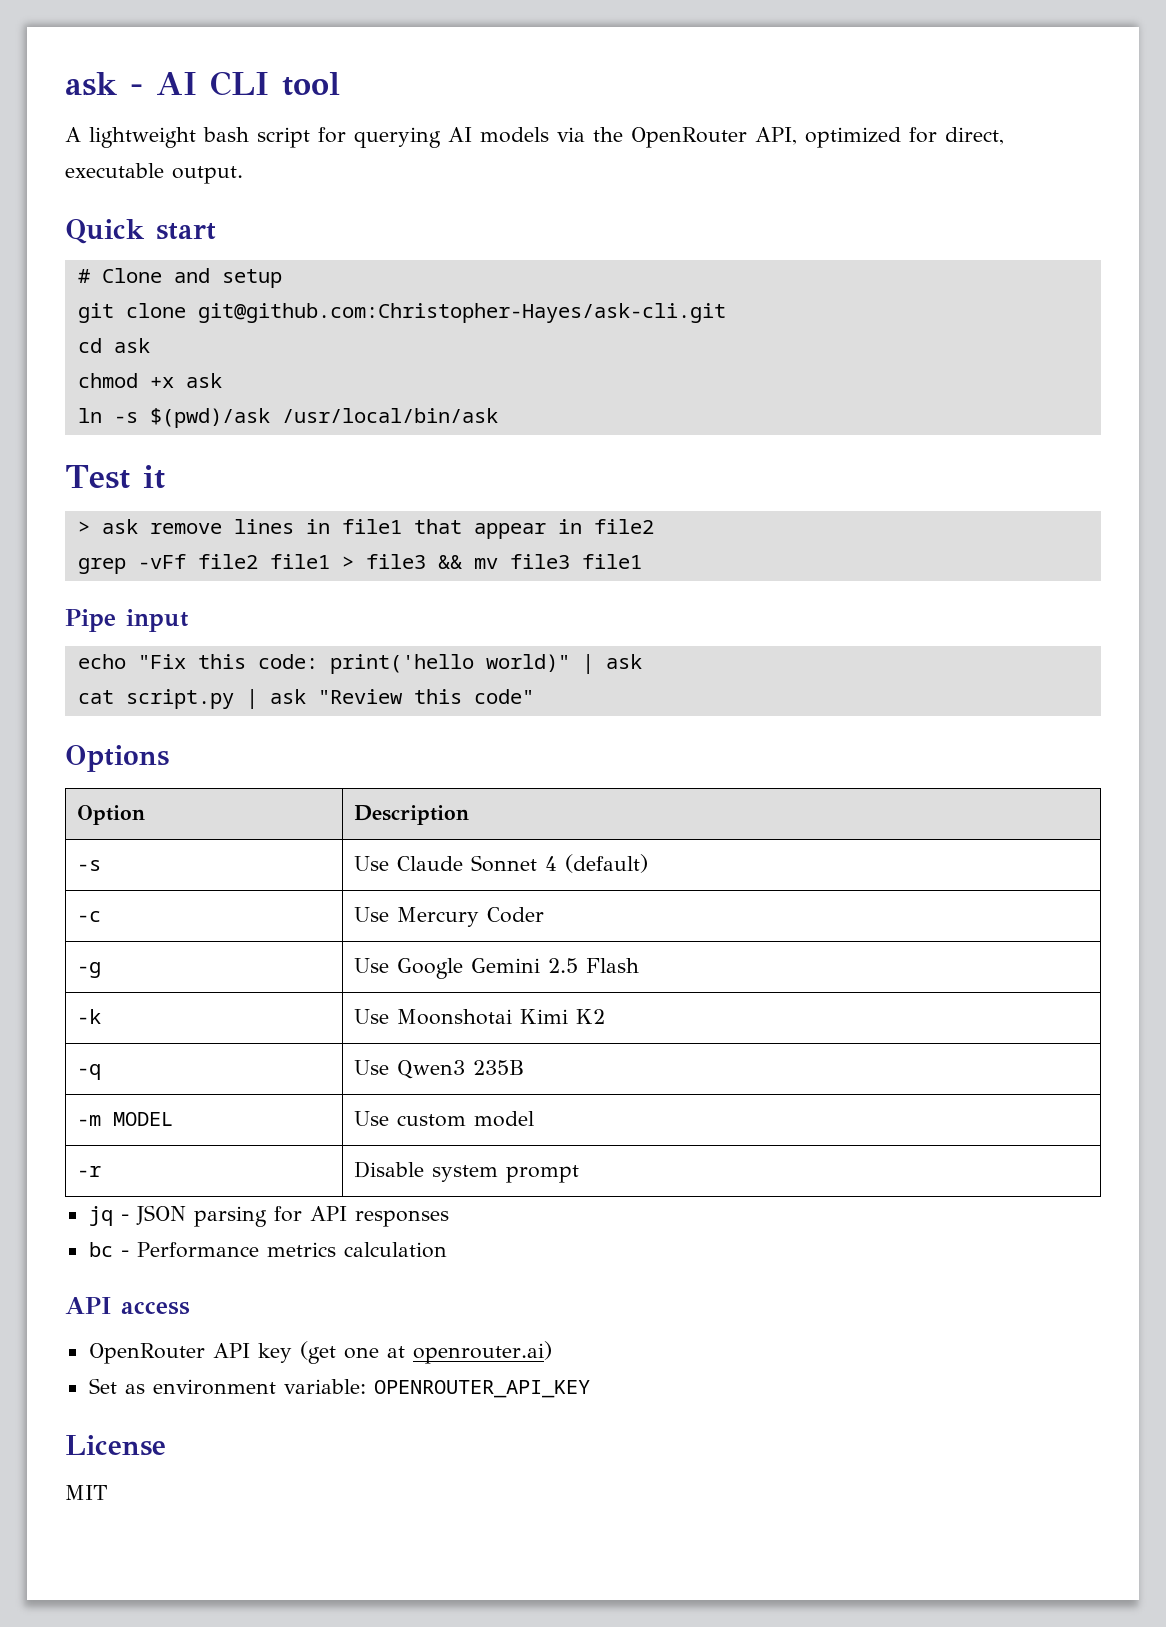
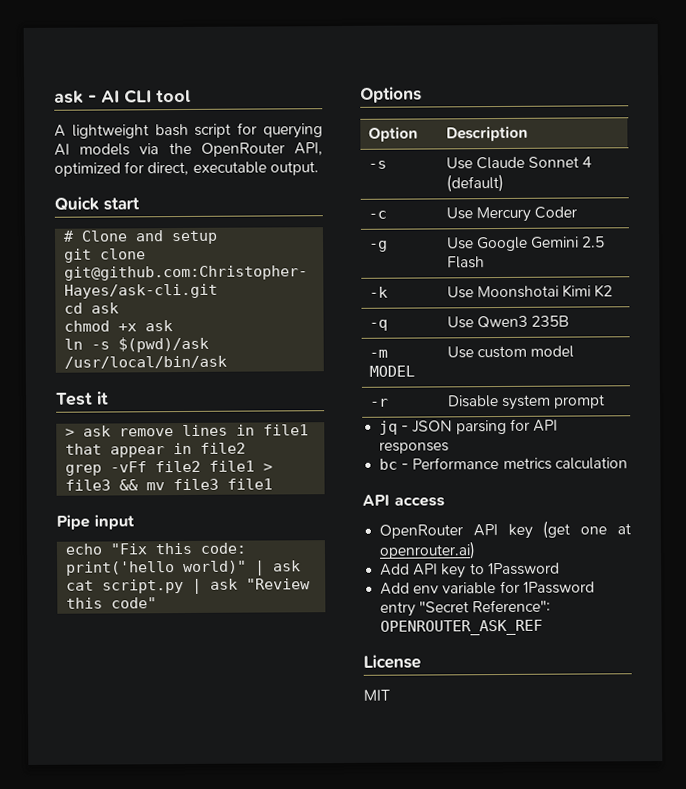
- Set as environment variable: OPENROUTER_API_KEY
+ Add API key to 1Password
+ Add env variable for 1Password entry "Secret Reference": OPENROUTER_ASK_REF

